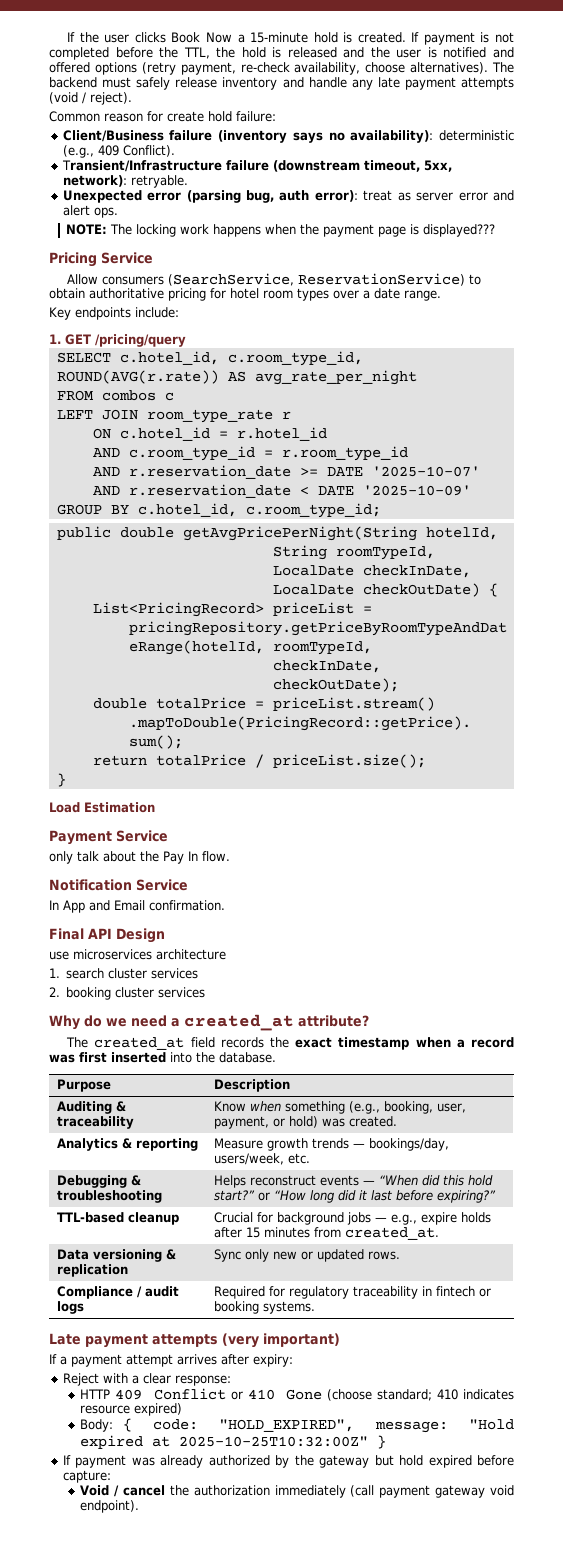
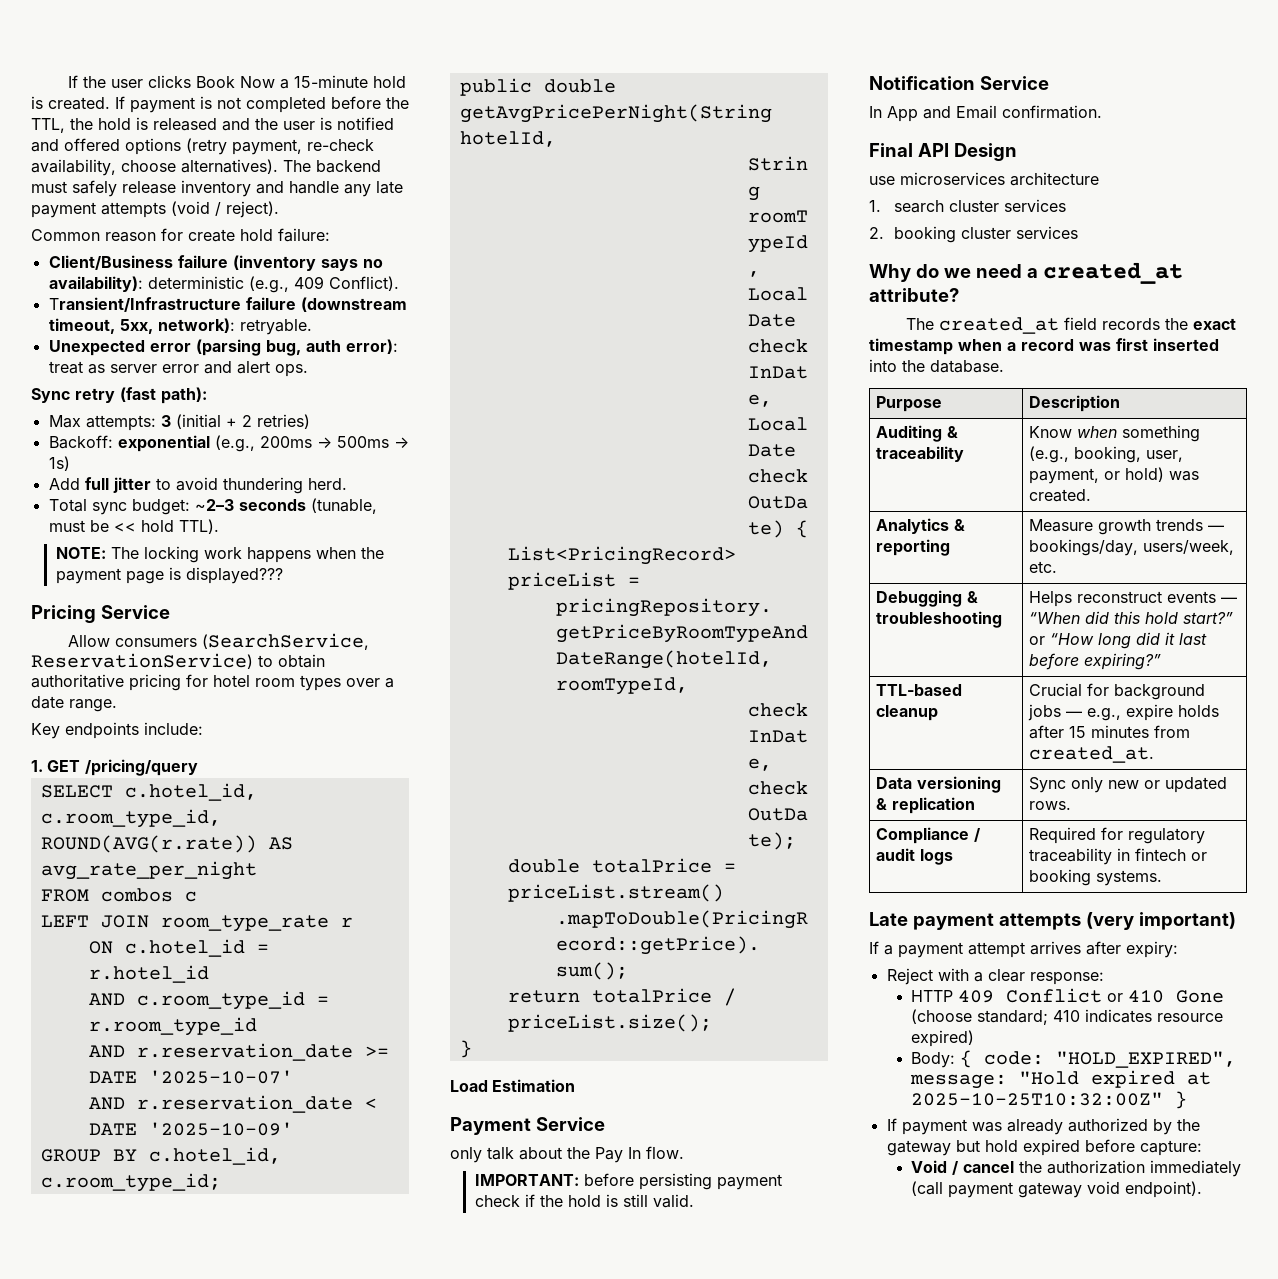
+ Sync retry (fast path):
+ Max attempts: 3 (initial + 2 retries)
+ Backoff: exponential (e.g., 200ms → 500ms → 1s)
+ Add full jitter to avoid thundering herd.
+ Total sync budget: ~2–3 seconds (tunable, must be << hold TTL).
+ IMPORTANT: before persisting payment check if the hold is still valid.

